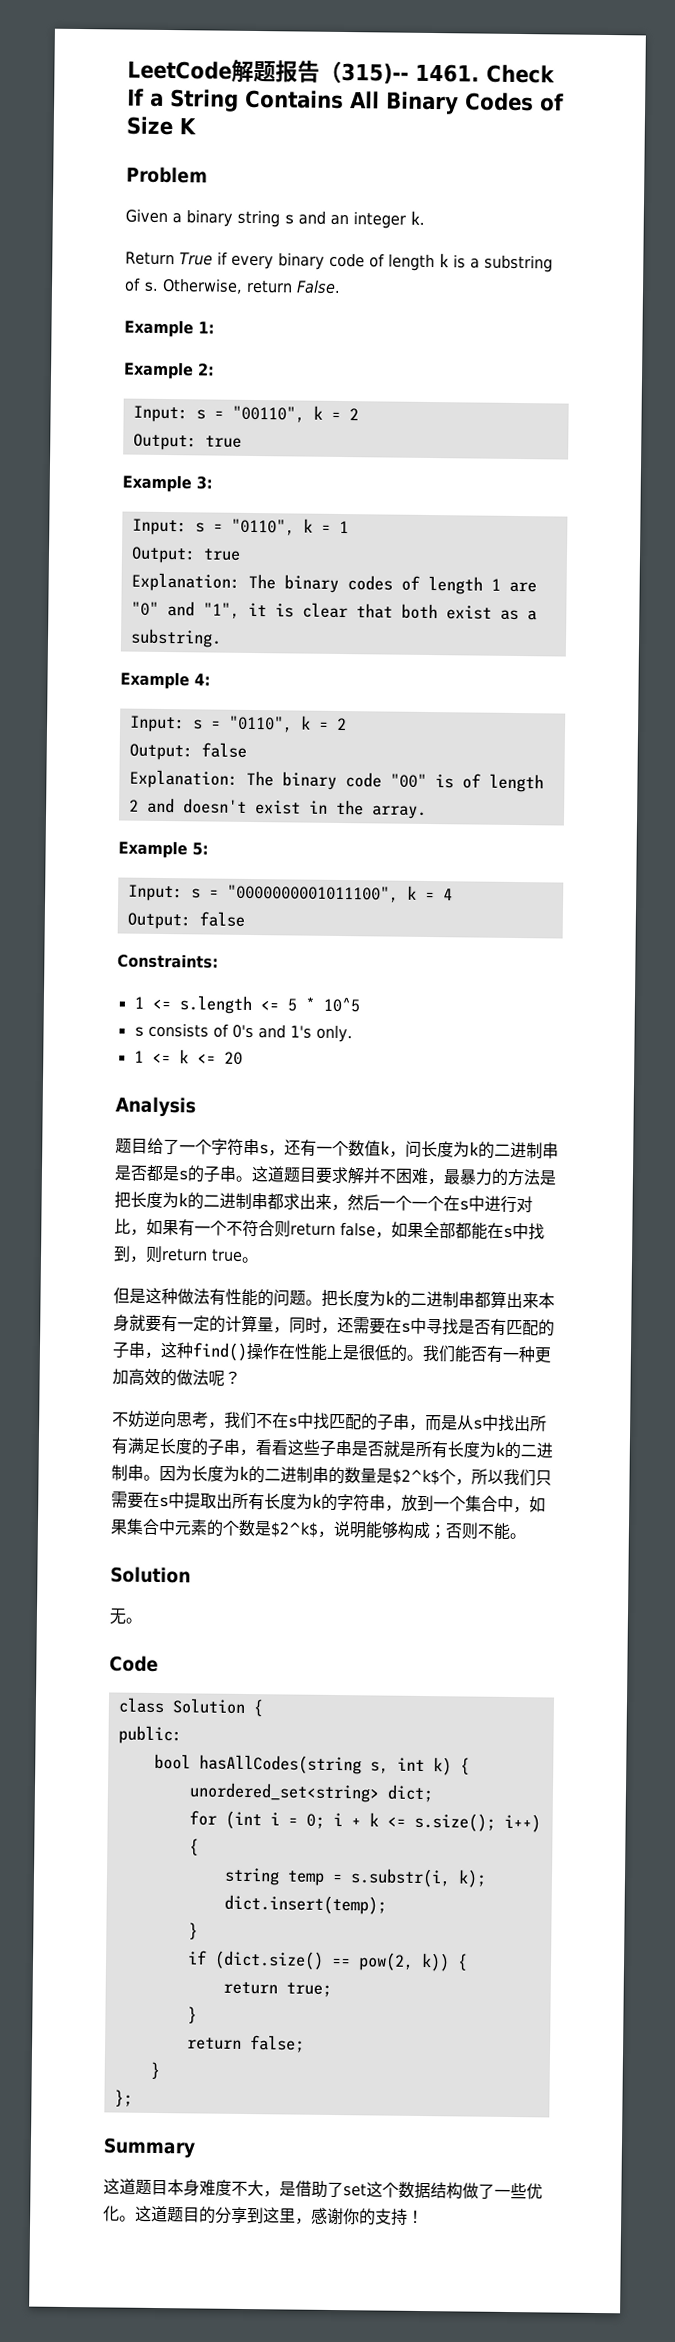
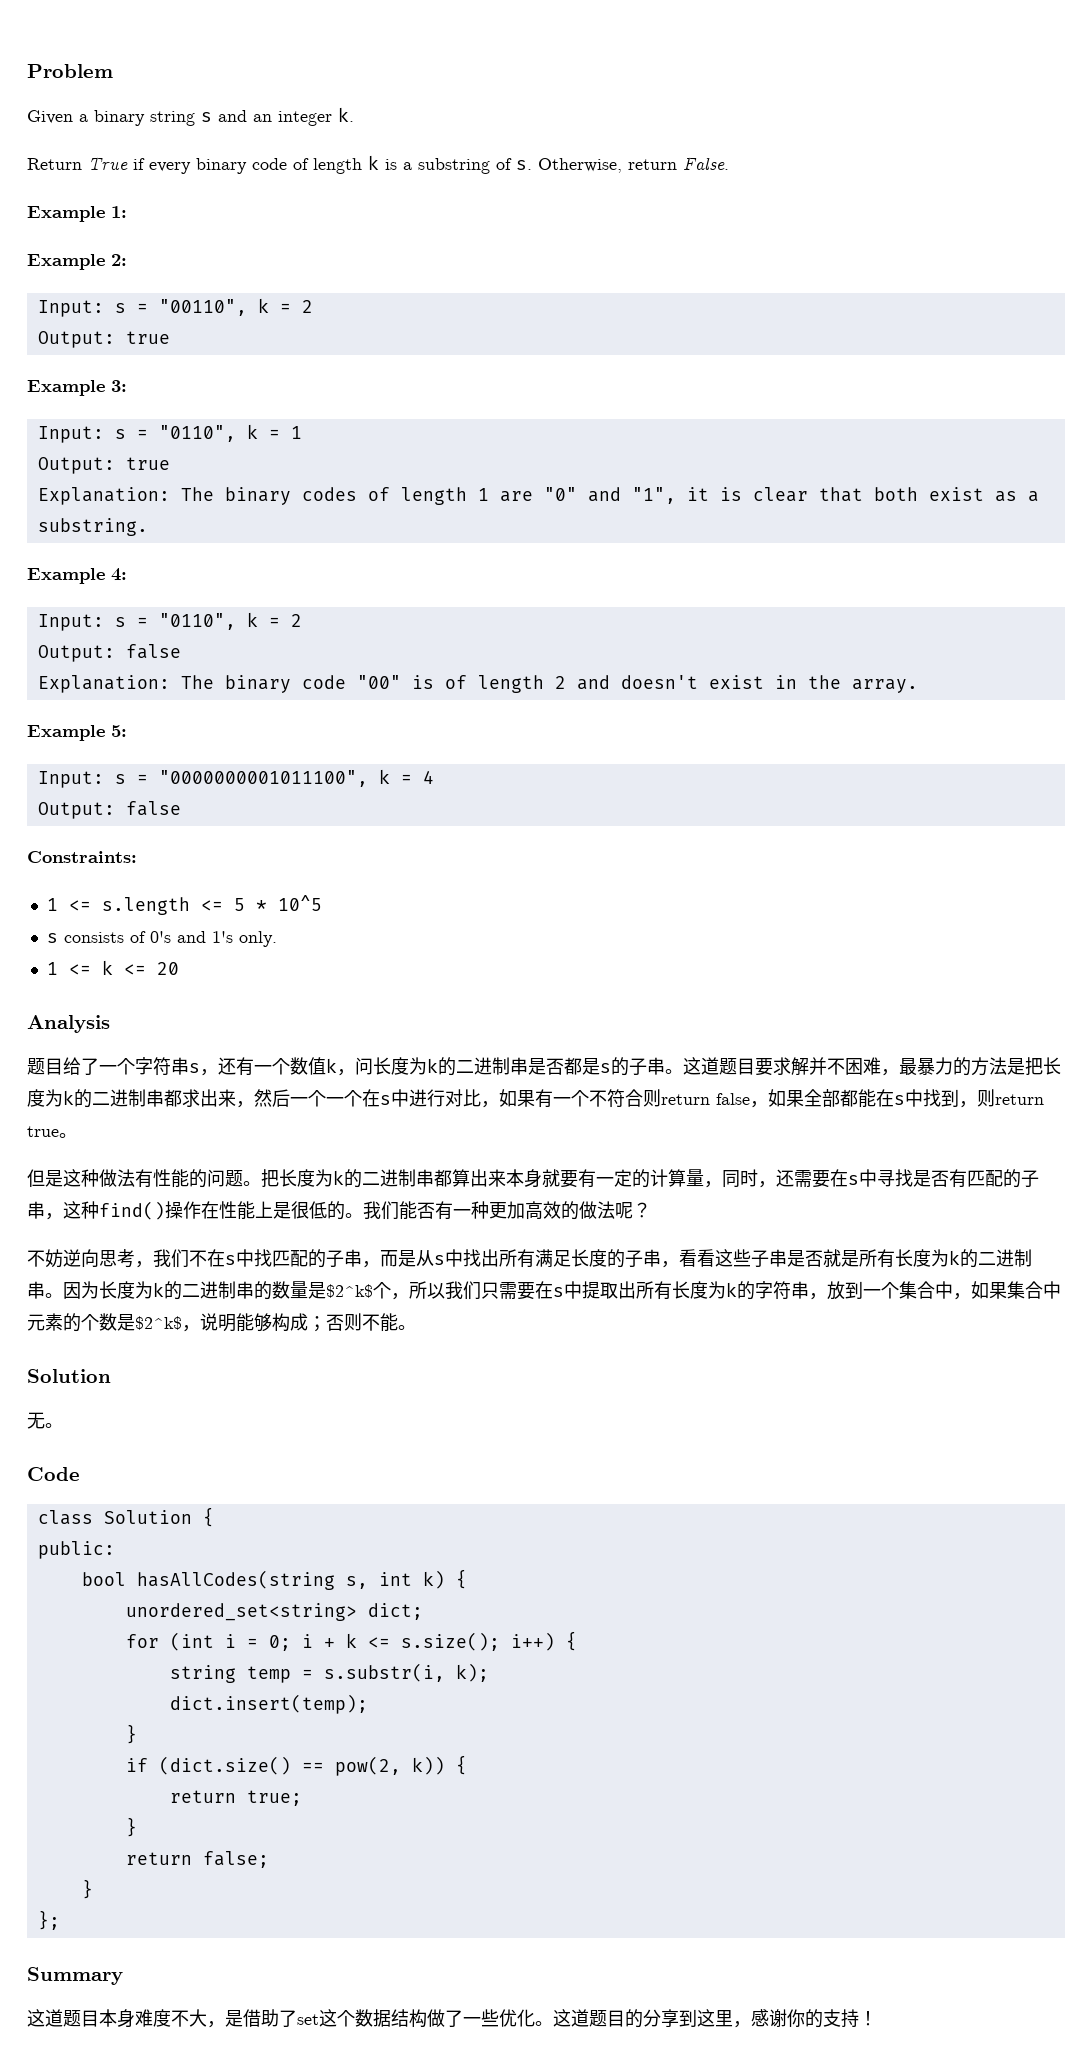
- LeetCode解题报告（315)-- 1461. Check If a String Contains All Binary Codes of Size K

